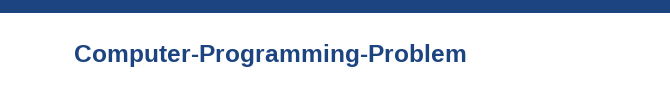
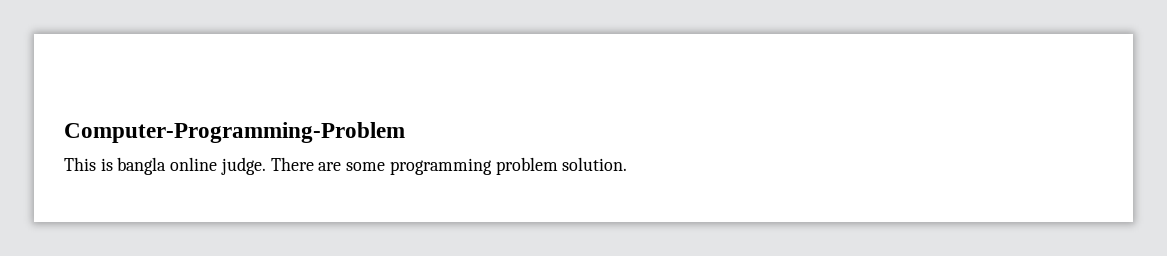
+ This is bangla online judge. There are some programming problem solution.

